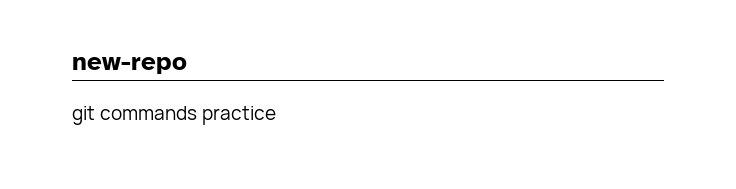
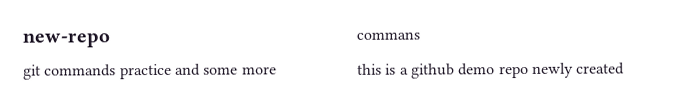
- git commands practice
+ git commands practice and some more commans
+ this is a github demo repo newly created

